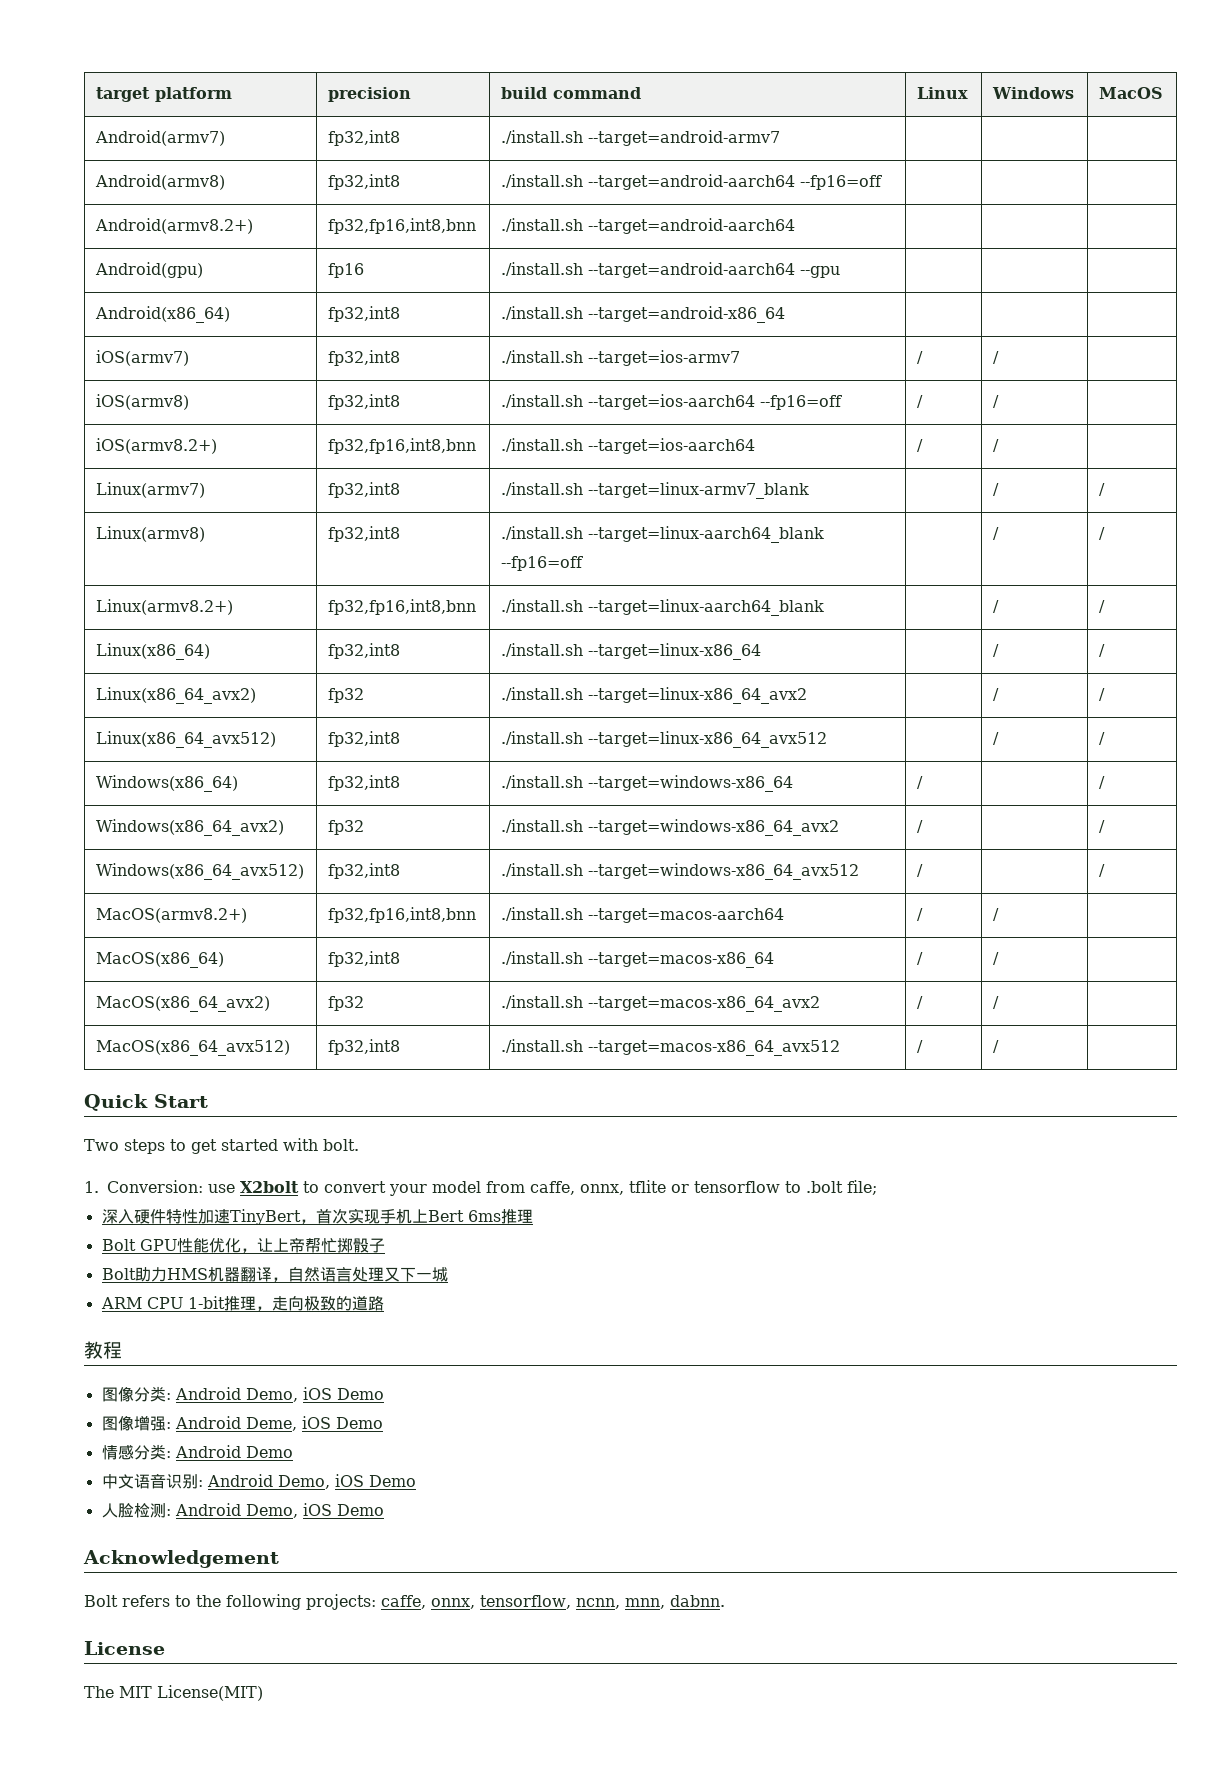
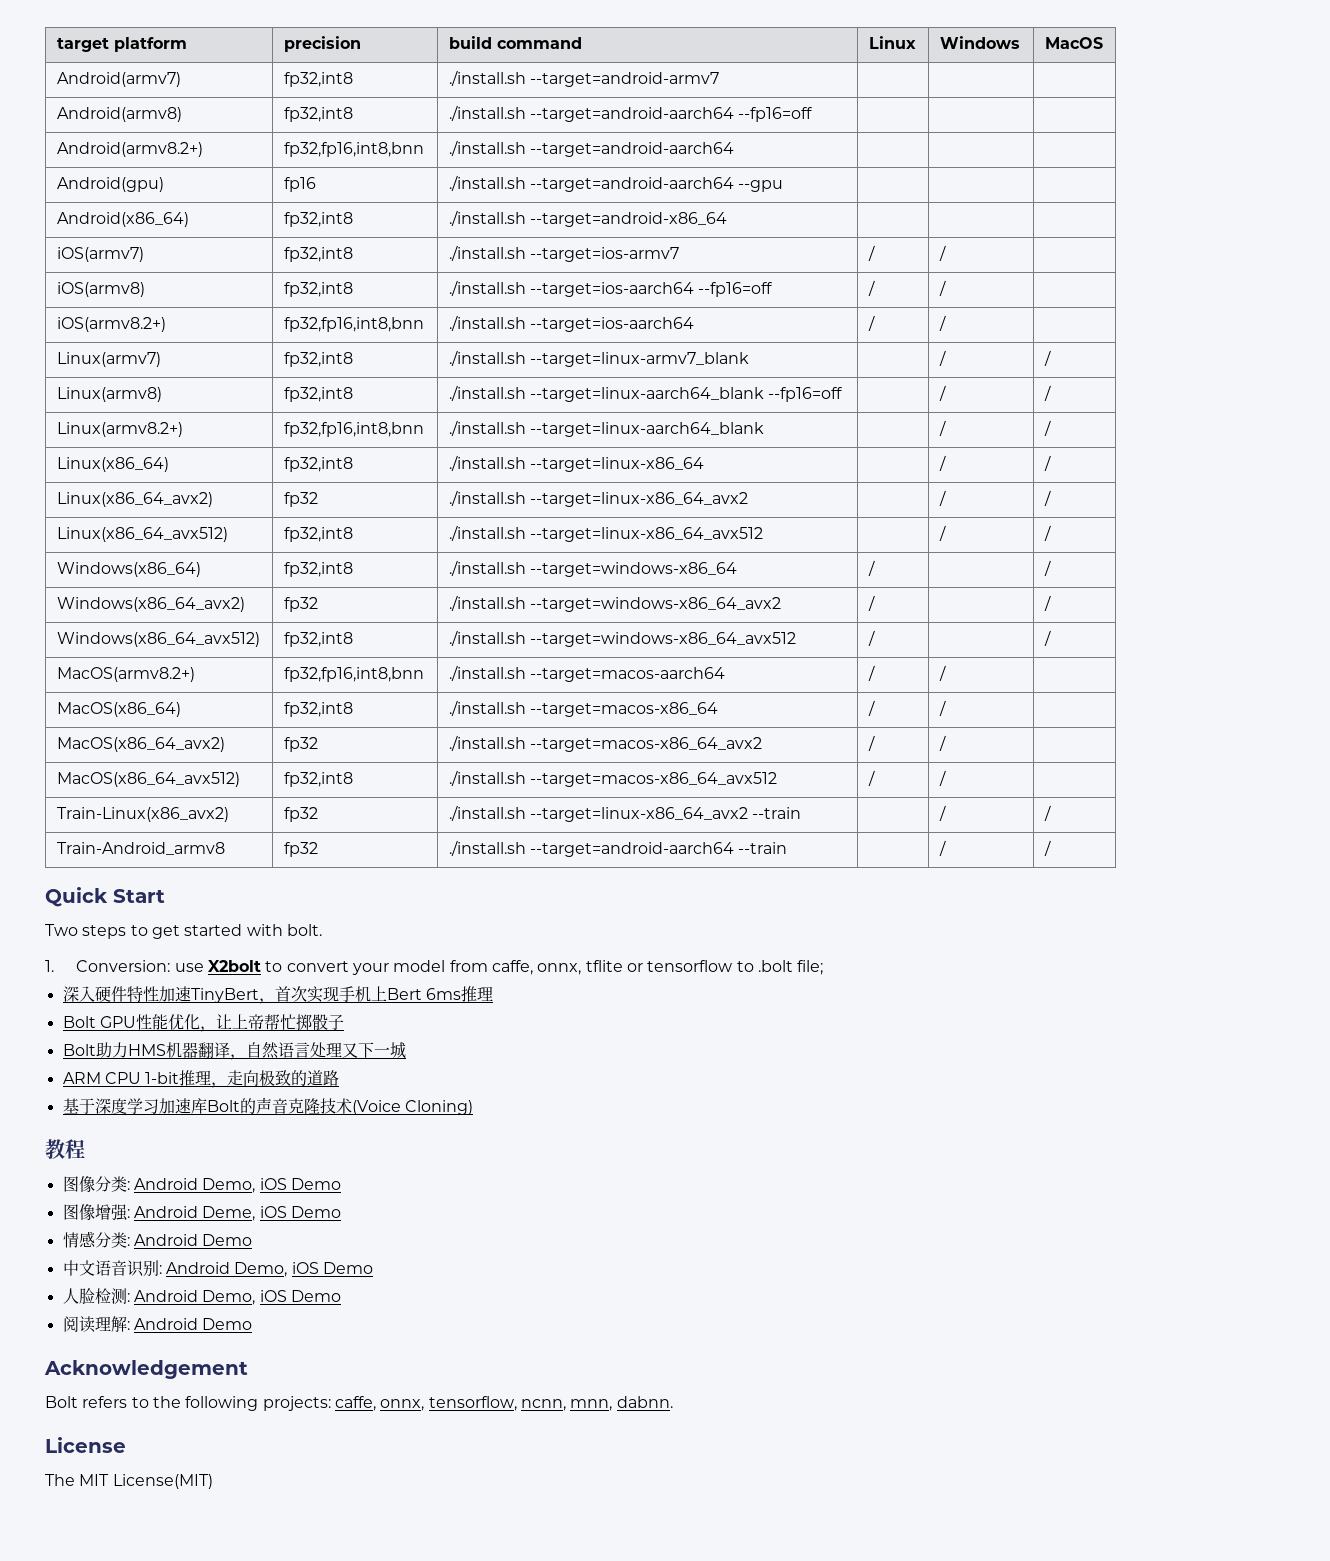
+ Train-Linux(x86_avx2) | fp32 | ./install.sh --target=linux-x86_64_avx2 --train | | / | /
+ Train-Android_armv8 | fp32 | ./install.sh --target=android-aarch64 --train | | / | /
+ 基于深度学习加速库Bolt的声音克隆技术(Voice Cloning)
+ 阅读理解: Android Demo

